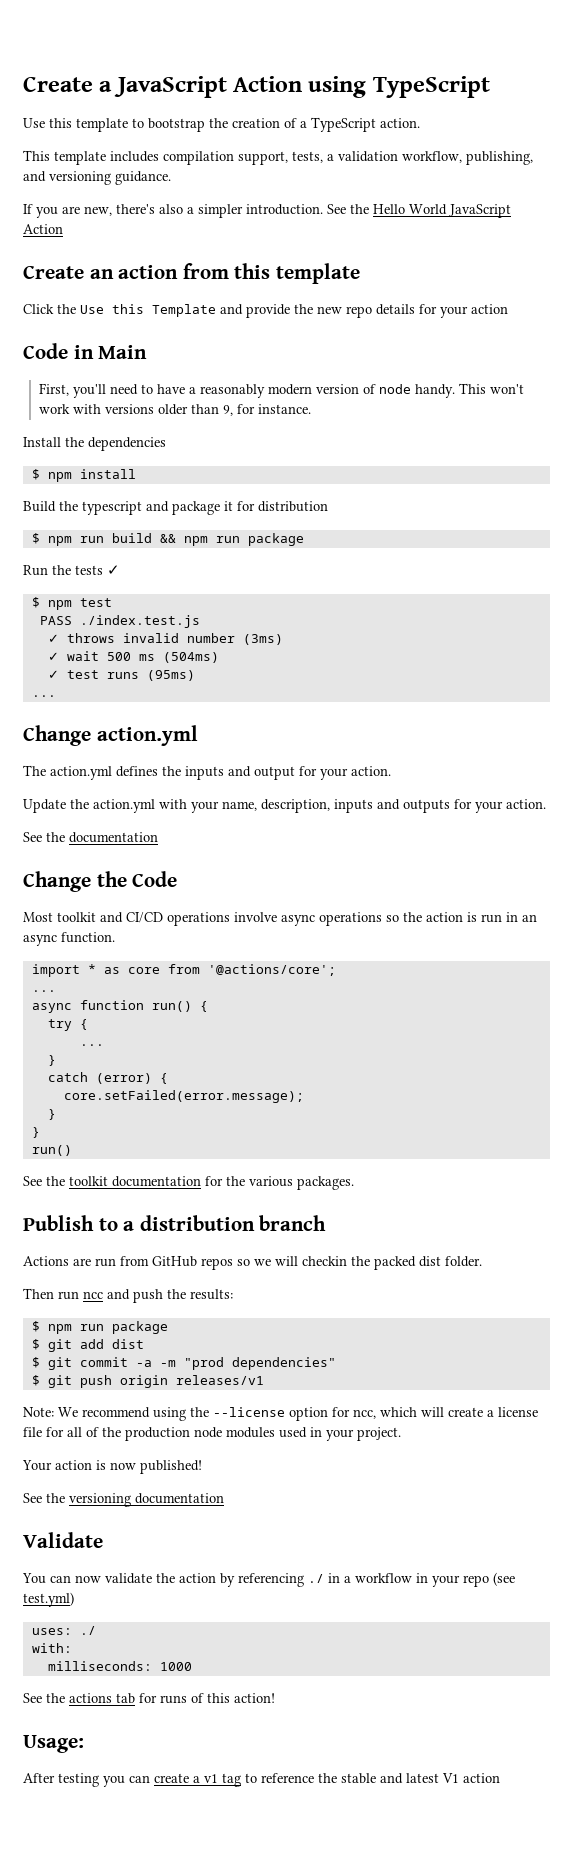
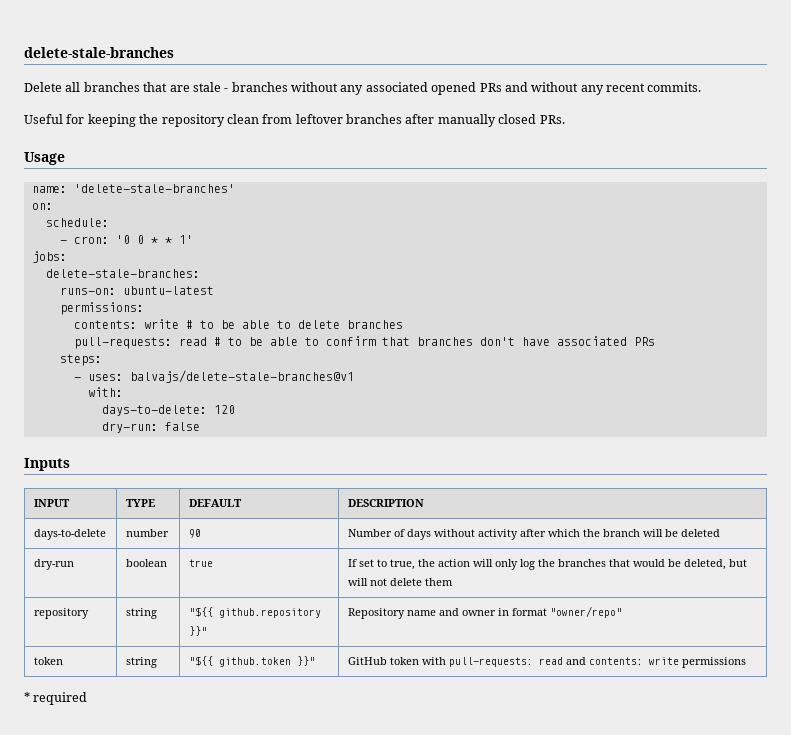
- Create a JavaScript Action using TypeScript
- Use this template to bootstrap the creation of a TypeScript action.
- This template includes compilation support, tests, a validation workflow, publishing, and versioning guidance.
- If you are new, there's also a simpler introduction. See the Hello World JavaScript Action
- Create an action from this template
- Click the Use this Template and provide the new repo details for your action
- Code in Main
- First, you'll need to have a reasonably modern version of node handy. This won't work with versions older than 9, for instance.
- Install the dependencies
- $ npm install
- Build the typescript and package it for distribution
- $ npm run build && npm run package
- Run the tests ✓
- $ npm test
- PASS ./index.test.js
- ✓ throws invalid number (3ms)
- ✓ wait 500 ms (504ms)
- ✓ test runs (95ms)
- ...
- Change action.yml
- The action.yml defines the inputs and output for your action.
- Update the action.yml with your name, description, inputs and outputs for your action.
- See the documentation
- Change the Code
- Most toolkit and CI/CD operations involve async operations so the action is run in an async function.
- import * as core from '@actions/core';
- ...
- async function run() {
- try {
- ...
- }
- catch (error) {
- core.setFailed(error.message);
- }
- }
- run()
- See the toolkit documentation for the various packages.
- Publish to a distribution branch
- Actions are run from GitHub repos so we will checkin the packed dist folder.
- Then run ncc and push the results:
- $ npm run package
- $ git add dist
- $ git commit -a -m "prod dependencies"
- $ git push origin releases/v1
- Note: We recommend using the --license option for ncc, which will create a license file for all of the production node modules used in your project.
- Your action is now published!
- See the versioning documentation
- Validate
- You can now validate the action by referencing ./ in a workflow in your repo (see test.yml)
- uses: ./
+ delete-stale-branches
+ Delete all branches that are stale - branches without any associated opened PRs and without any recent commits.
+ Useful for keeping the repository clean from leftover branches after manually closed PRs.
+ Usage
+ name: 'delete-stale-branches'
+ on:
+ schedule:
+ - cron: '0 0 * * 1'
+ jobs:
+ delete-stale-branches:
+ runs-on: ubuntu-latest
+ permissions:
+ contents: write # to be able to delete branches
+ pull-requests: read # to be able to confirm that branches don't have associated PRs
+ steps:
+ - uses: balvajs/delete-stale-branches@v1
  with:
- milliseconds: 1000
- See the actions tab for runs of this action!
- Usage:
- After testing you can create a v1 tag to reference the stable and latest V1 action
+ days-to-delete: 120
+ dry-run: false
+ Inputs
+ INPUT | TYPE | DEFAULT | DESCRIPTION
+ days-to-delete | number | 90 | Number of days without activity after which the branch will be deleted
+ dry-run | boolean | true | If set to true, the action will only log the branches that would be deleted, but will not delete them
+ repository | string | "${{ github.repository }}" | Repository name and owner in format "owner/repo"
+ token | string | "${{ github.token }}" | GitHub token with pull-requests: read and contents: write permissions
+ * required

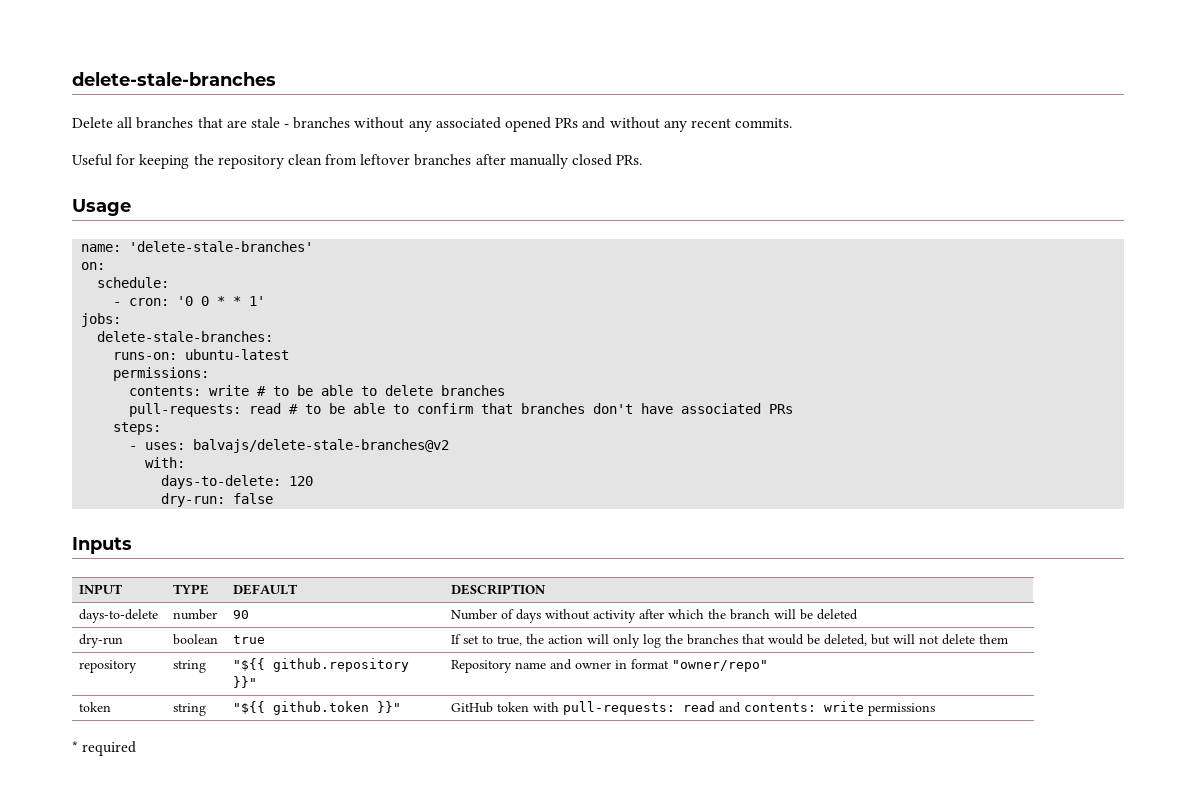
- - uses: balvajs/delete-stale-branches@v1
+ - uses: balvajs/delete-stale-branches@v2

